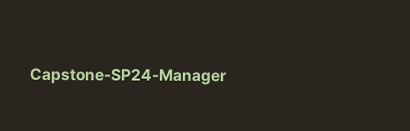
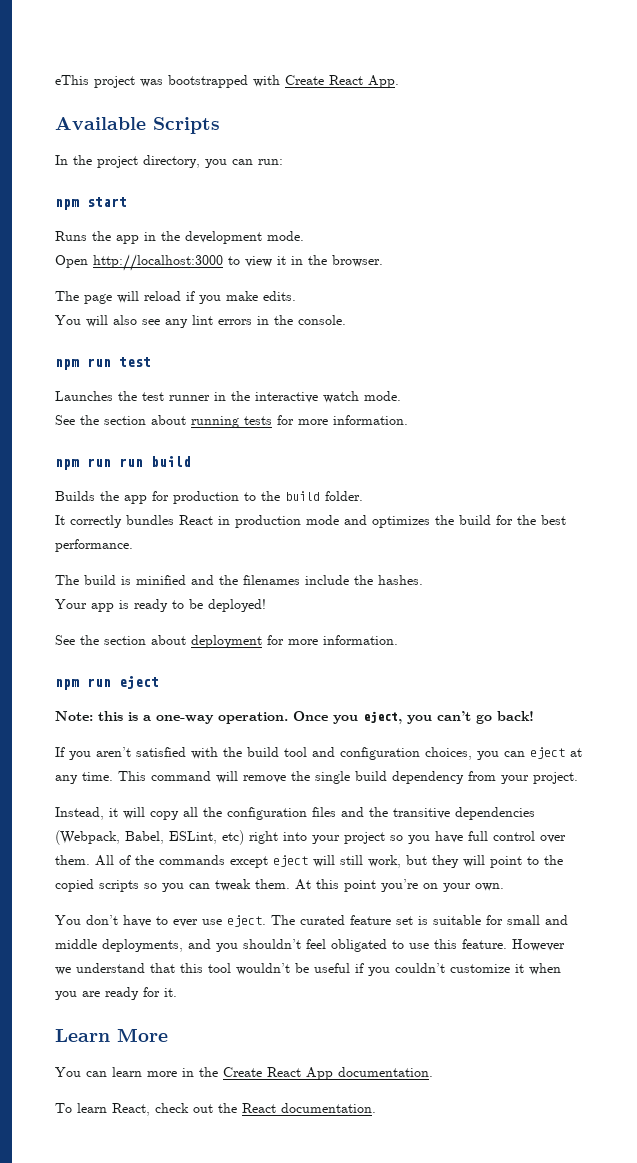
- Capstone-SP24-Manager
+ eThis project was bootstrapped with Create React App.
+ Available Scripts
+ In the project directory, you can run:
+ npm start
+ Runs the app in the development mode.
+ Open http://localhost:3000 to view it in the browser.
+ The page will reload if you make edits.
+ You will also see any lint errors in the console.
+ npm run test
+ Launches the test runner in the interactive watch mode.
+ See the section about running tests for more information.
+ npm run run build
+ Builds the app for production to the build folder.
+ It correctly bundles React in production mode and optimizes the build for the best performance.
+ The build is minified and the filenames include the hashes.
+ Your app is ready to be deployed!
+ See the section about deployment for more information.
+ npm run eject
+ Note: this is a one-way operation. Once you eject, you can’t go back!
+ If you aren’t satisfied with the build tool and configuration choices, you can eject at any time. This command will remove the single build dependency from your project.
+ Instead, it will copy all the configuration files and the transitive dependencies (Webpack, Babel, ESLint, etc) right into your project so you have full control over them. All of the commands except eject will still work, but they will point to the copied scripts so you can tweak them. At this point you’re on your own.
+ You don’t have to ever use eject. The curated feature set is suitable for small and middle deployments, and you shouldn’t feel obligated to use this feature. However we understand that this tool wouldn’t be useful if you couldn’t customize it when you are ready for it.
+ Learn More
+ You can learn more in the Create React App documentation.
+ To learn React, check out the React documentation.

